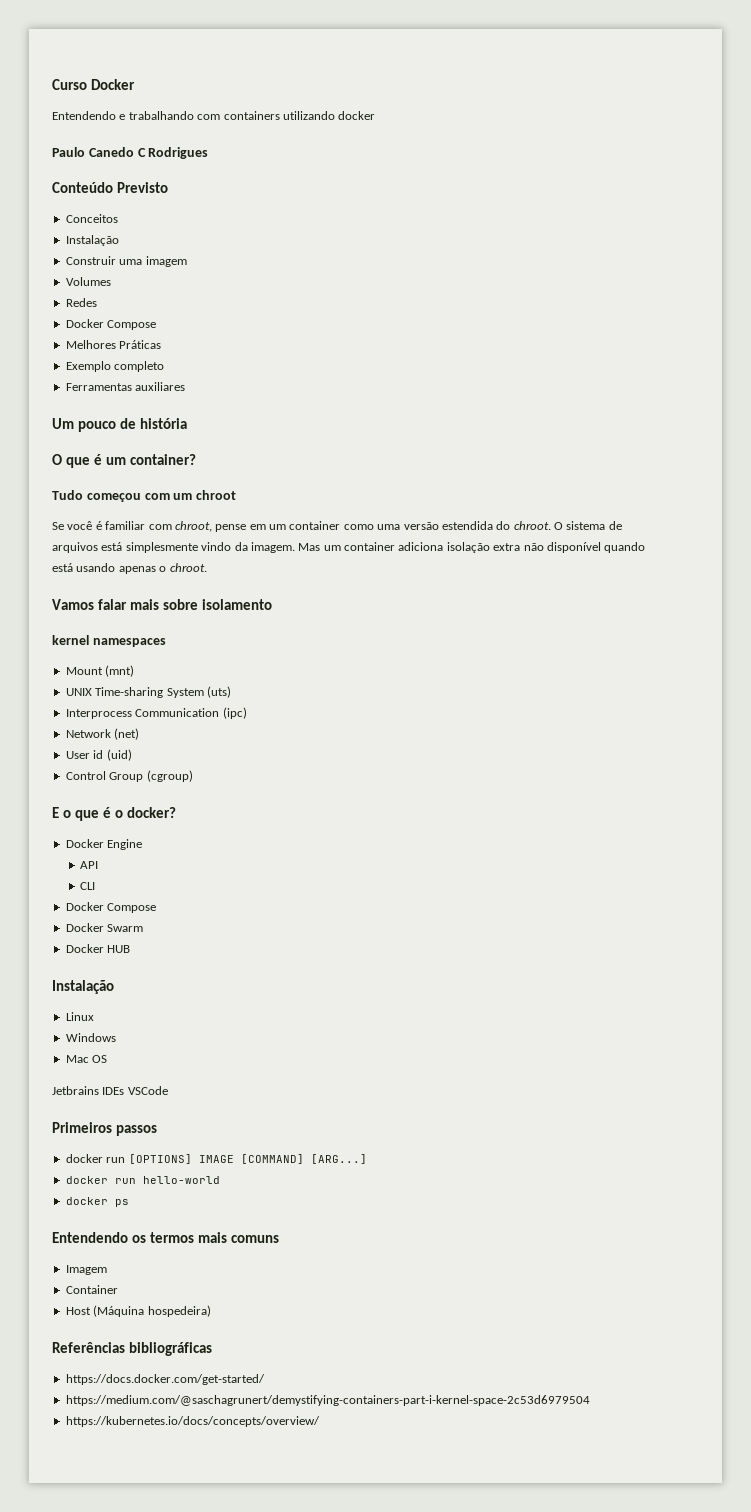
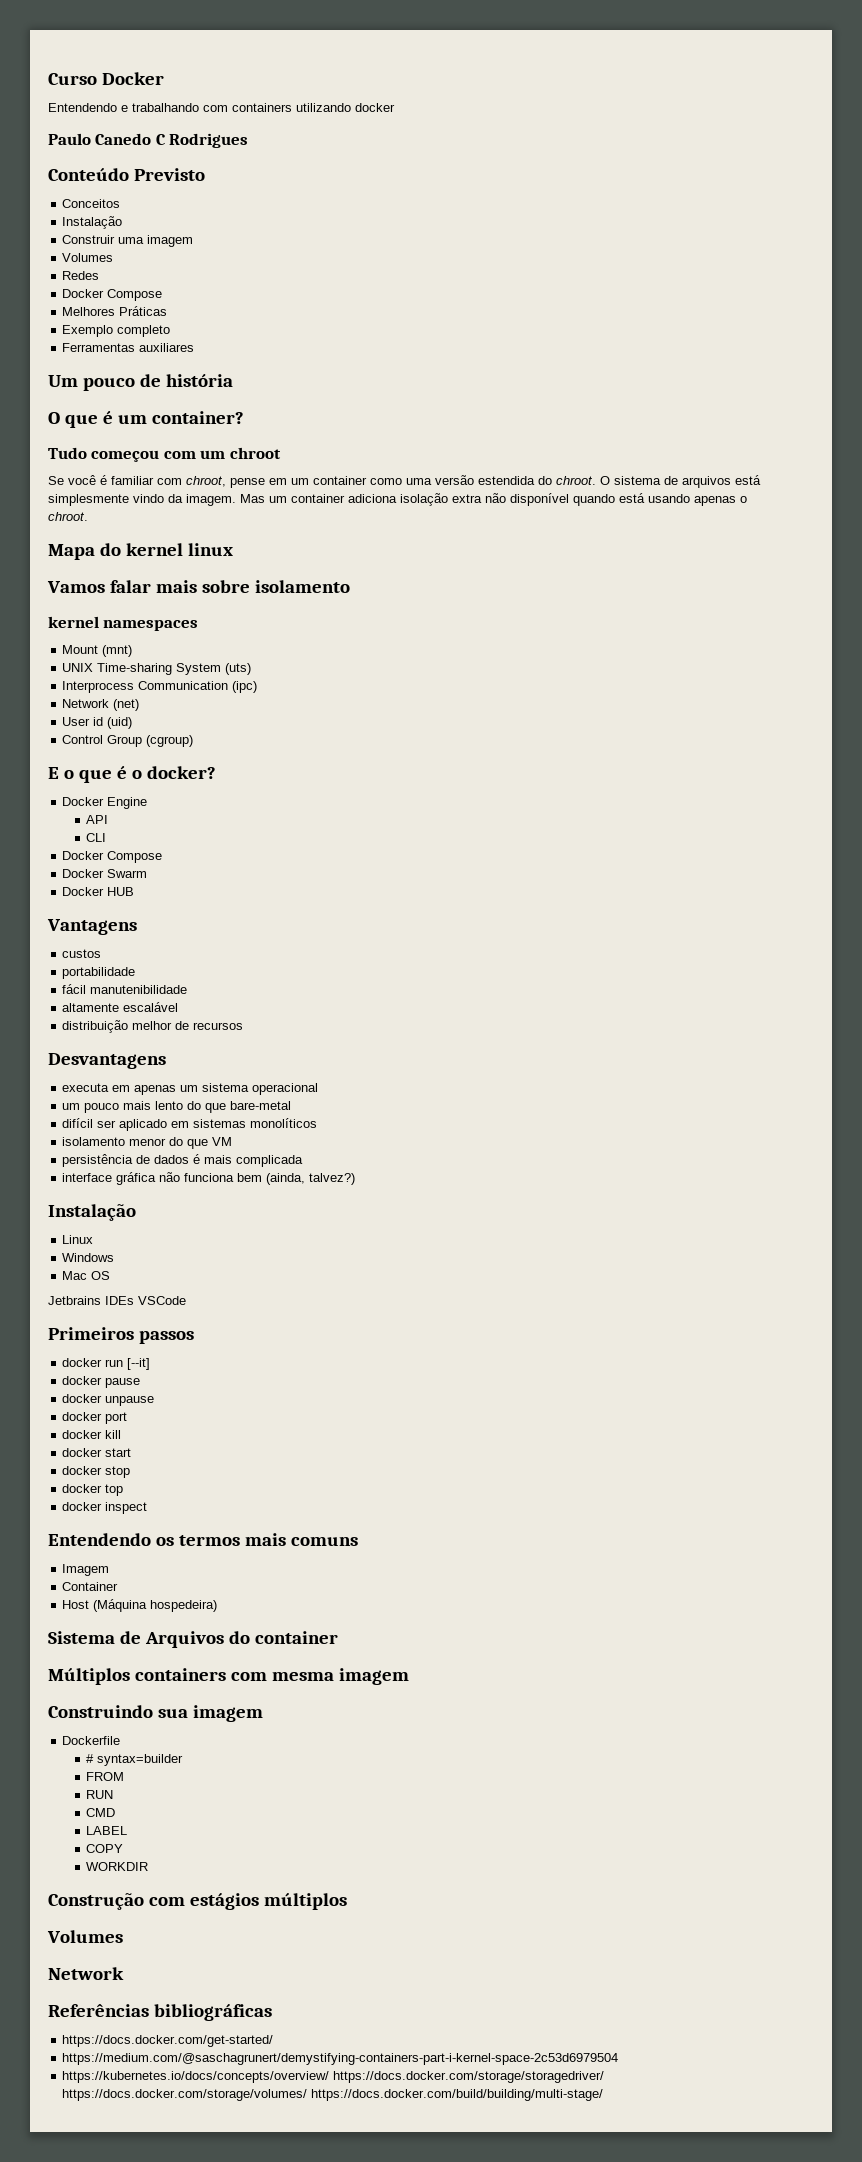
+ Mapa do kernel linux
+ Vantagens
+ custos
+ portabilidade
+ fácil manutenibilidade
+ altamente escalável
+ distribuição melhor de recursos
+ Desvantagens
+ executa em apenas um sistema operacional
+ um pouco mais lento do que bare-metal
+ difícil ser aplicado em sistemas monolíticos
+ isolamento menor do que VM
+ persistência de dados é mais complicada
+ interface gráfica não funciona bem (ainda, talvez?)
- docker run [OPTIONS] IMAGE [COMMAND] [ARG...]
- docker run hello-world
- docker ps
+ docker run [--it]
+ docker pause
+ docker unpause
+ docker port
+ docker kill
+ docker start
+ docker stop
+ docker top
+ docker inspect
+ Sistema de Arquivos do container
+ Múltiplos containers com mesma imagem
+ Construindo sua imagem
+ Dockerfile
+ # syntax=builder
+ FROM
+ RUN
+ CMD
+ LABEL
+ COPY
+ WORKDIR
+ Construção com estágios múltiplos
+ Volumes
+ Network
- https://kubernetes.io/docs/concepts/overview/
+ https://kubernetes.io/docs/concepts/overview/ https://docs.docker.com/storage/storagedriver/ https://docs.docker.com/storage/volumes/ https://docs.docker.com/build/building/multi-stage/

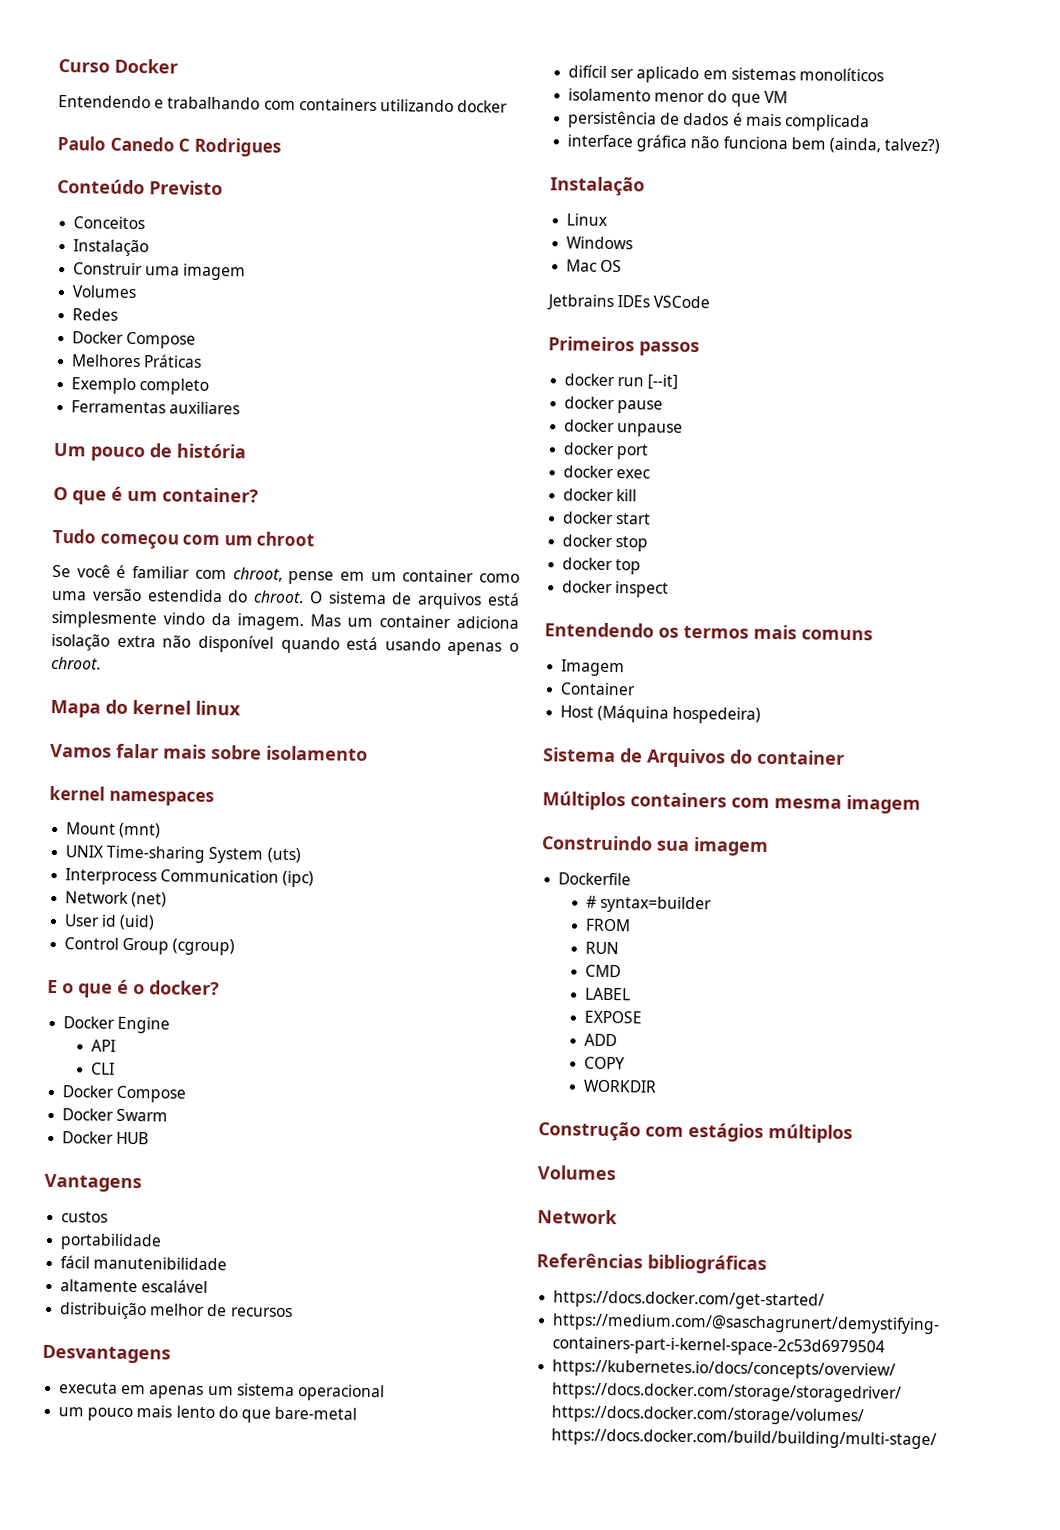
+ docker exec
+ EXPOSE
+ ADD

